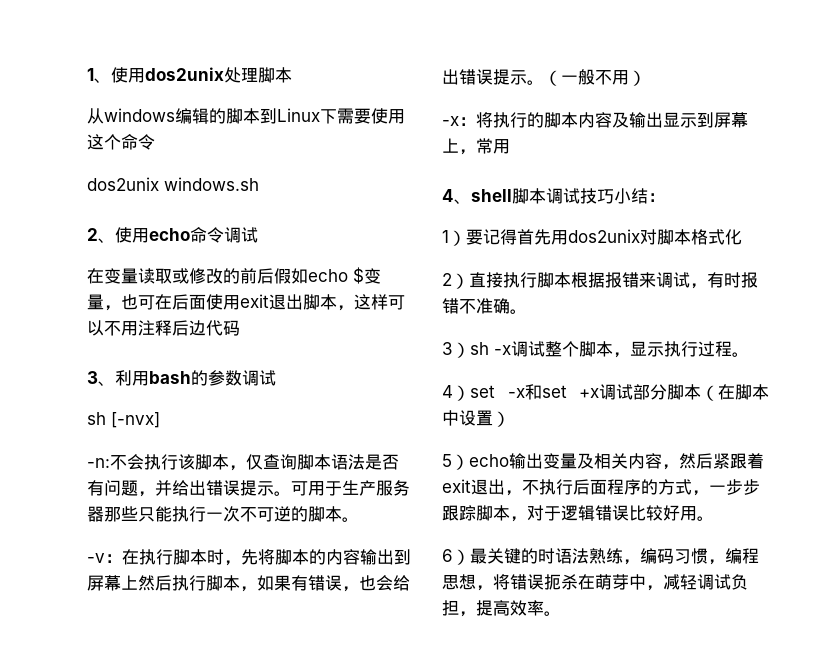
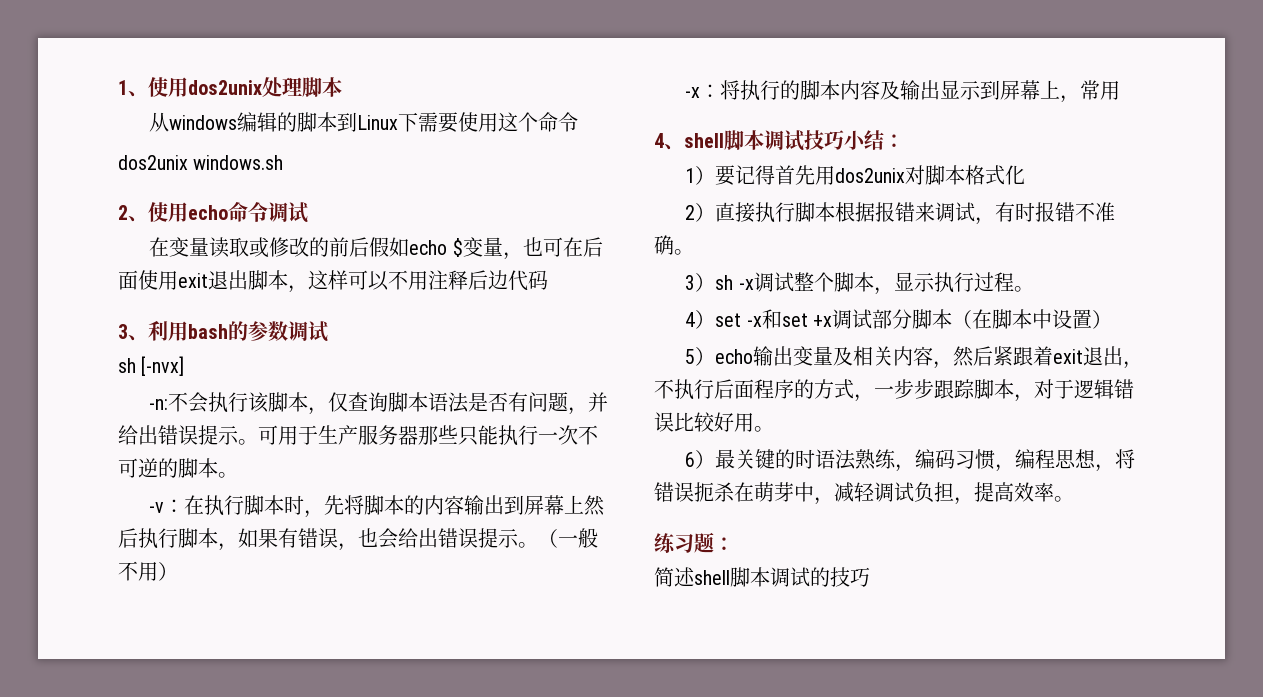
+ 练习题：
+ 简述shell脚本调试的技巧

